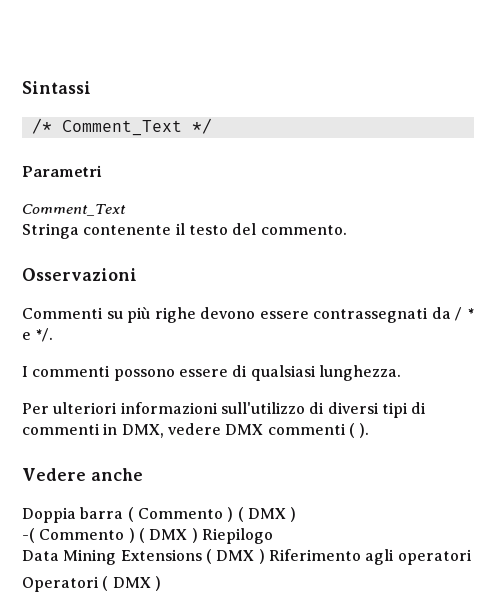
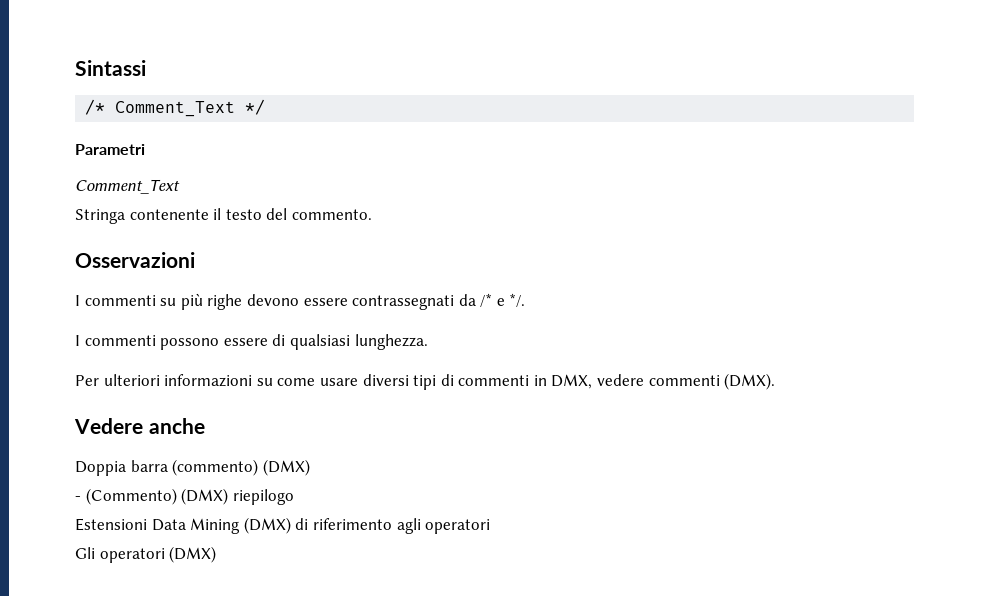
- Commenti su più righe devono essere contrassegnati da / * e */.
+ I commenti su più righe devono essere contrassegnati da /* e */.
- Per ulteriori informazioni sull'utilizzo di diversi tipi di commenti in DMX, vedere DMX commenti ( ).
+ Per ulteriori informazioni su come usare diversi tipi di commenti in DMX, vedere commenti (DMX).
- Doppia barra ( Commento ) ( DMX )
- -( Commento ) ( DMX ) Riepilogo
- Data Mining Extensions ( DMX ) Riferimento agli operatori
- Operatori ( DMX )
+ Doppia barra (commento) (DMX)
+ - (Commento) (DMX) riepilogo
+ Estensioni Data Mining (DMX) di riferimento agli operatori
+ Gli operatori (DMX)

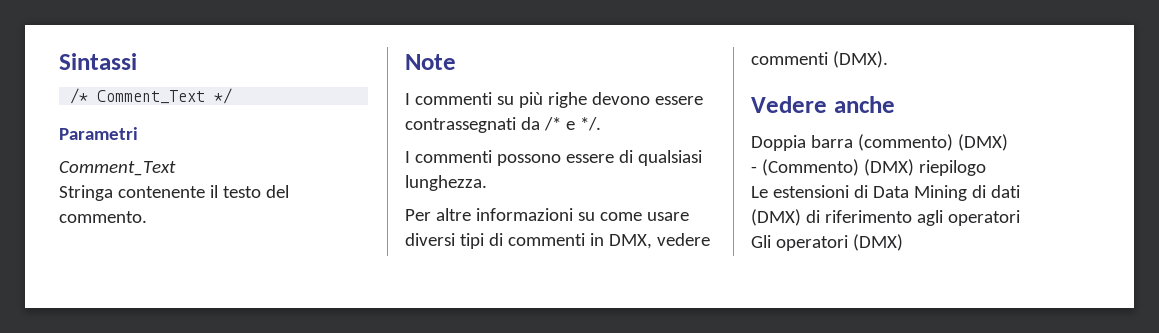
- Osservazioni
+ Note
- Per ulteriori informazioni su come usare diversi tipi di commenti in DMX, vedere commenti (DMX).
+ Per altre informazioni su come usare diversi tipi di commenti in DMX, vedere commenti (DMX).
- Estensioni Data Mining (DMX) di riferimento agli operatori
+ Le estensioni di Data Mining di dati (DMX) di riferimento agli operatori

